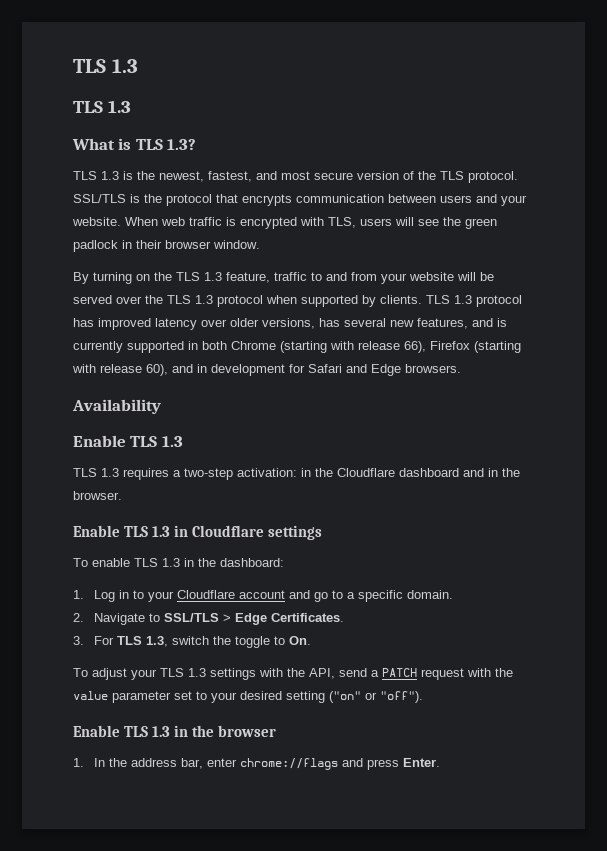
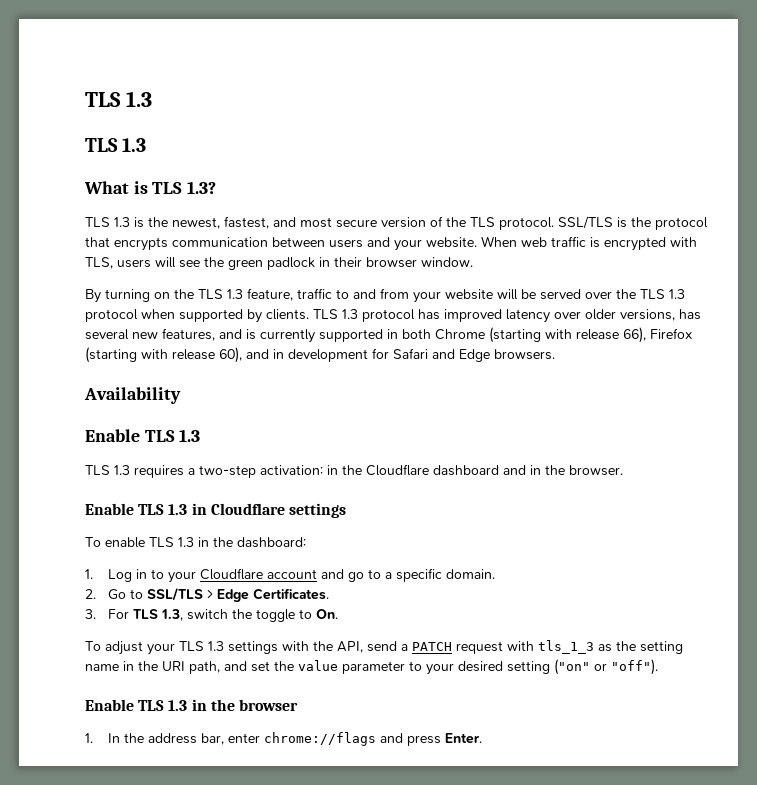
- 2. Navigate to SSL/TLS > Edge Certificates.
+ 2. Go to SSL/TLS > Edge Certificates.
- To adjust your TLS 1.3 settings with the API, send a PATCH request with the value parameter set to your desired setting ("on" or "off").
+ To adjust your TLS 1.3 settings with the API, send a PATCH request with tls_1_3 as the setting name in the URI path, and set the value parameter to your desired setting ("on" or "off").

